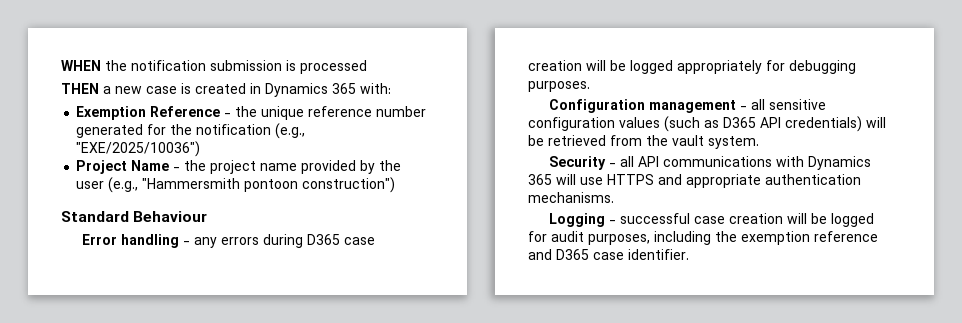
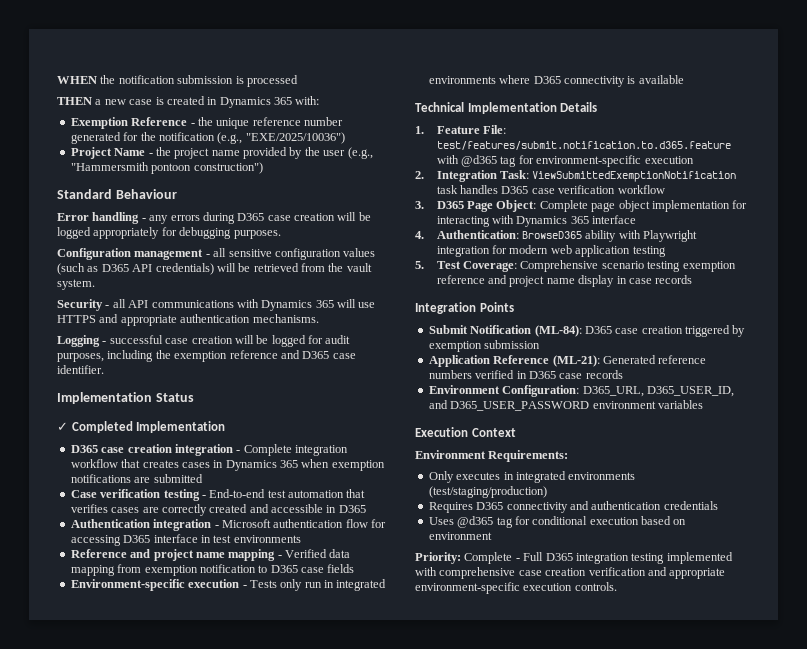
+ Implementation Status
+ ✓ Completed Implementation
+ D365 case creation integration - Complete integration workflow that creates cases in Dynamics 365 when exemption notifications are submitted
+ Case verification testing - End-to-end test automation that verifies cases are correctly created and accessible in D365
+ Authentication integration - Microsoft authentication flow for accessing D365 interface in test environments
+ Reference and project name mapping - Verified data mapping from exemption notification to D365 case fields
+ Environment-specific execution - Tests only run in integrated environments where D365 connectivity is available
+ Technical Implementation Details
+ 1. Feature File: test/features/submit.notification.to.d365.feature with @d365 tag for environment-specific execution
+ 2. Integration Task: ViewSubmittedExemptionNotification task handles D365 case verification workflow
+ 3. D365 Page Object: Complete page object implementation for interacting with Dynamics 365 interface
+ 4. Authentication: BrowseD365 ability with Playwright integration for modern web application testing
+ 5. Test Coverage: Comprehensive scenario testing exemption reference and project name display in case records
+ Integration Points
+ Submit Notification (ML-84): D365 case creation triggered by exemption submission
+ Application Reference (ML-21): Generated reference numbers verified in D365 case records
+ Environment Configuration: D365_URL, D365_USER_ID, and D365_USER_PASSWORD environment variables
+ Execution Context
+ Environment Requirements:
+ Only executes in integrated environments (test/staging/production)
+ Requires D365 connectivity and authentication credentials
+ Uses @d365 tag for conditional execution based on environment
+ Priority: Complete - Full D365 integration testing implemented with comprehensive case creation verification and appropriate environment-specific execution controls.

